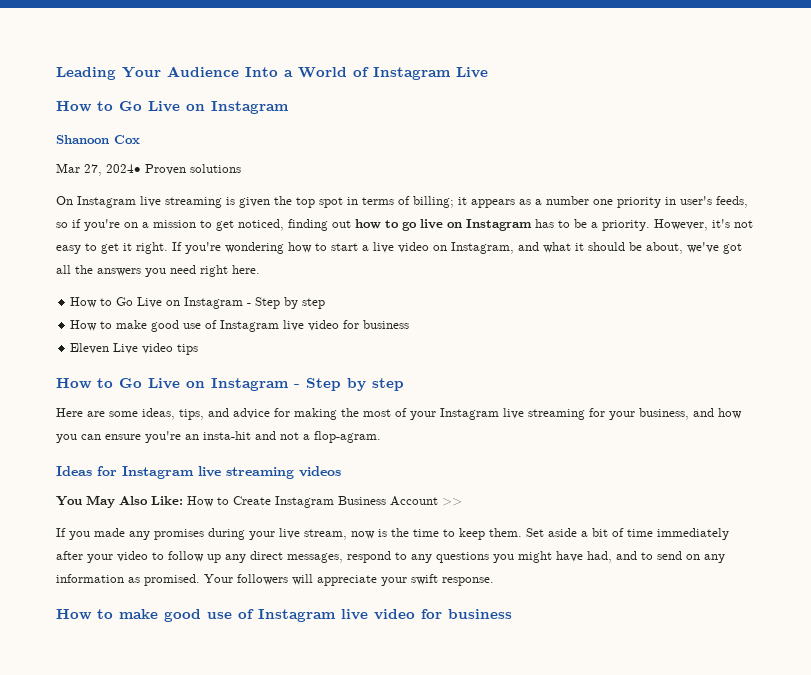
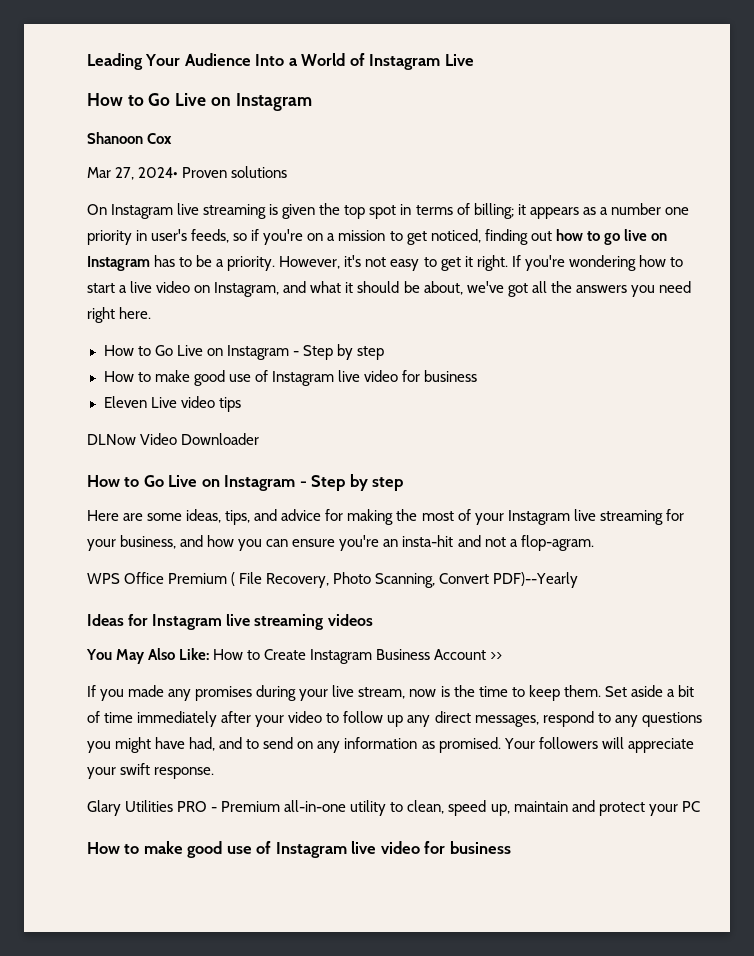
+ DLNow Video Downloader
+ WPS Office Premium ( File Recovery, Photo Scanning, Convert PDF)--Yearly
+ Glary Utilities PRO - Premium all-in-one utility to clean, speed up, maintain and protect your PC

